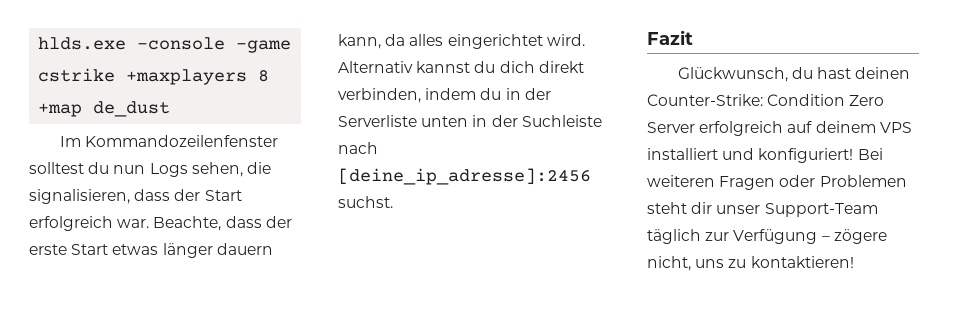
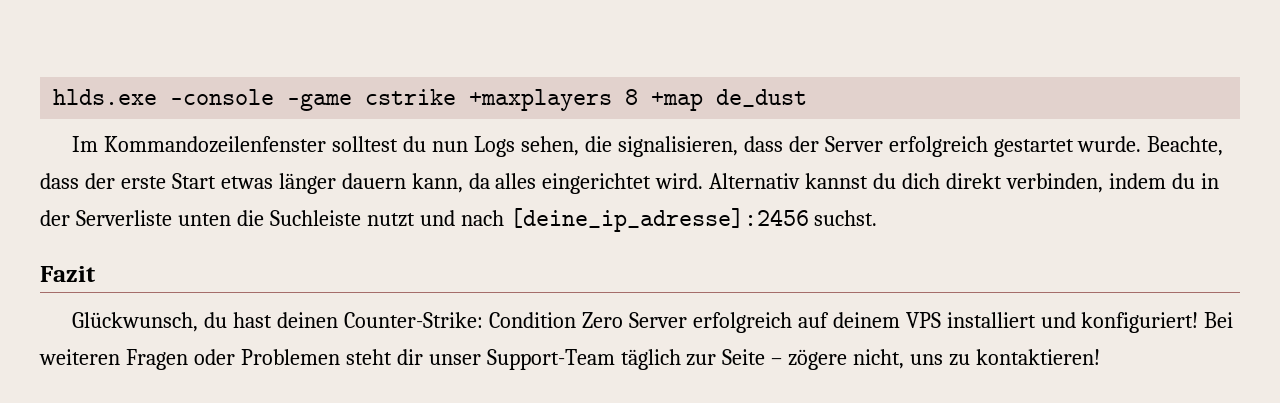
- Im Kommandozeilenfenster solltest du nun Logs sehen, die signalisieren, dass der Start erfolgreich war.
+ Im Kommandozeilenfenster solltest du nun Logs sehen, die signalisieren, dass der Server erfolgreich gestartet wurde.
- Alternativ kannst du dich direkt verbinden, indem du in der Serverliste unten in der Suchleiste nach [deine_ip_adresse]:2456 suchst.
+ Alternativ kannst du dich direkt verbinden, indem du in der Serverliste unten die Suchleiste nutzt und nach [deine_ip_adresse]:2456 suchst.
- Bei weiteren Fragen oder Problemen steht dir unser Support-Team täglich zur Verfügung – zögere nicht, uns zu kontaktieren!
+ Bei weiteren Fragen oder Problemen steht dir unser Support-Team täglich zur Seite – zögere nicht, uns zu kontaktieren!

